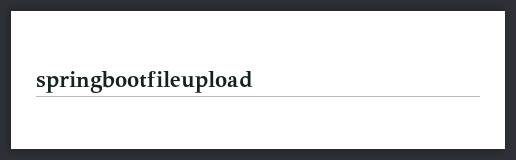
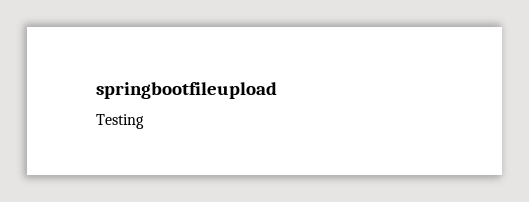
+ Testing

